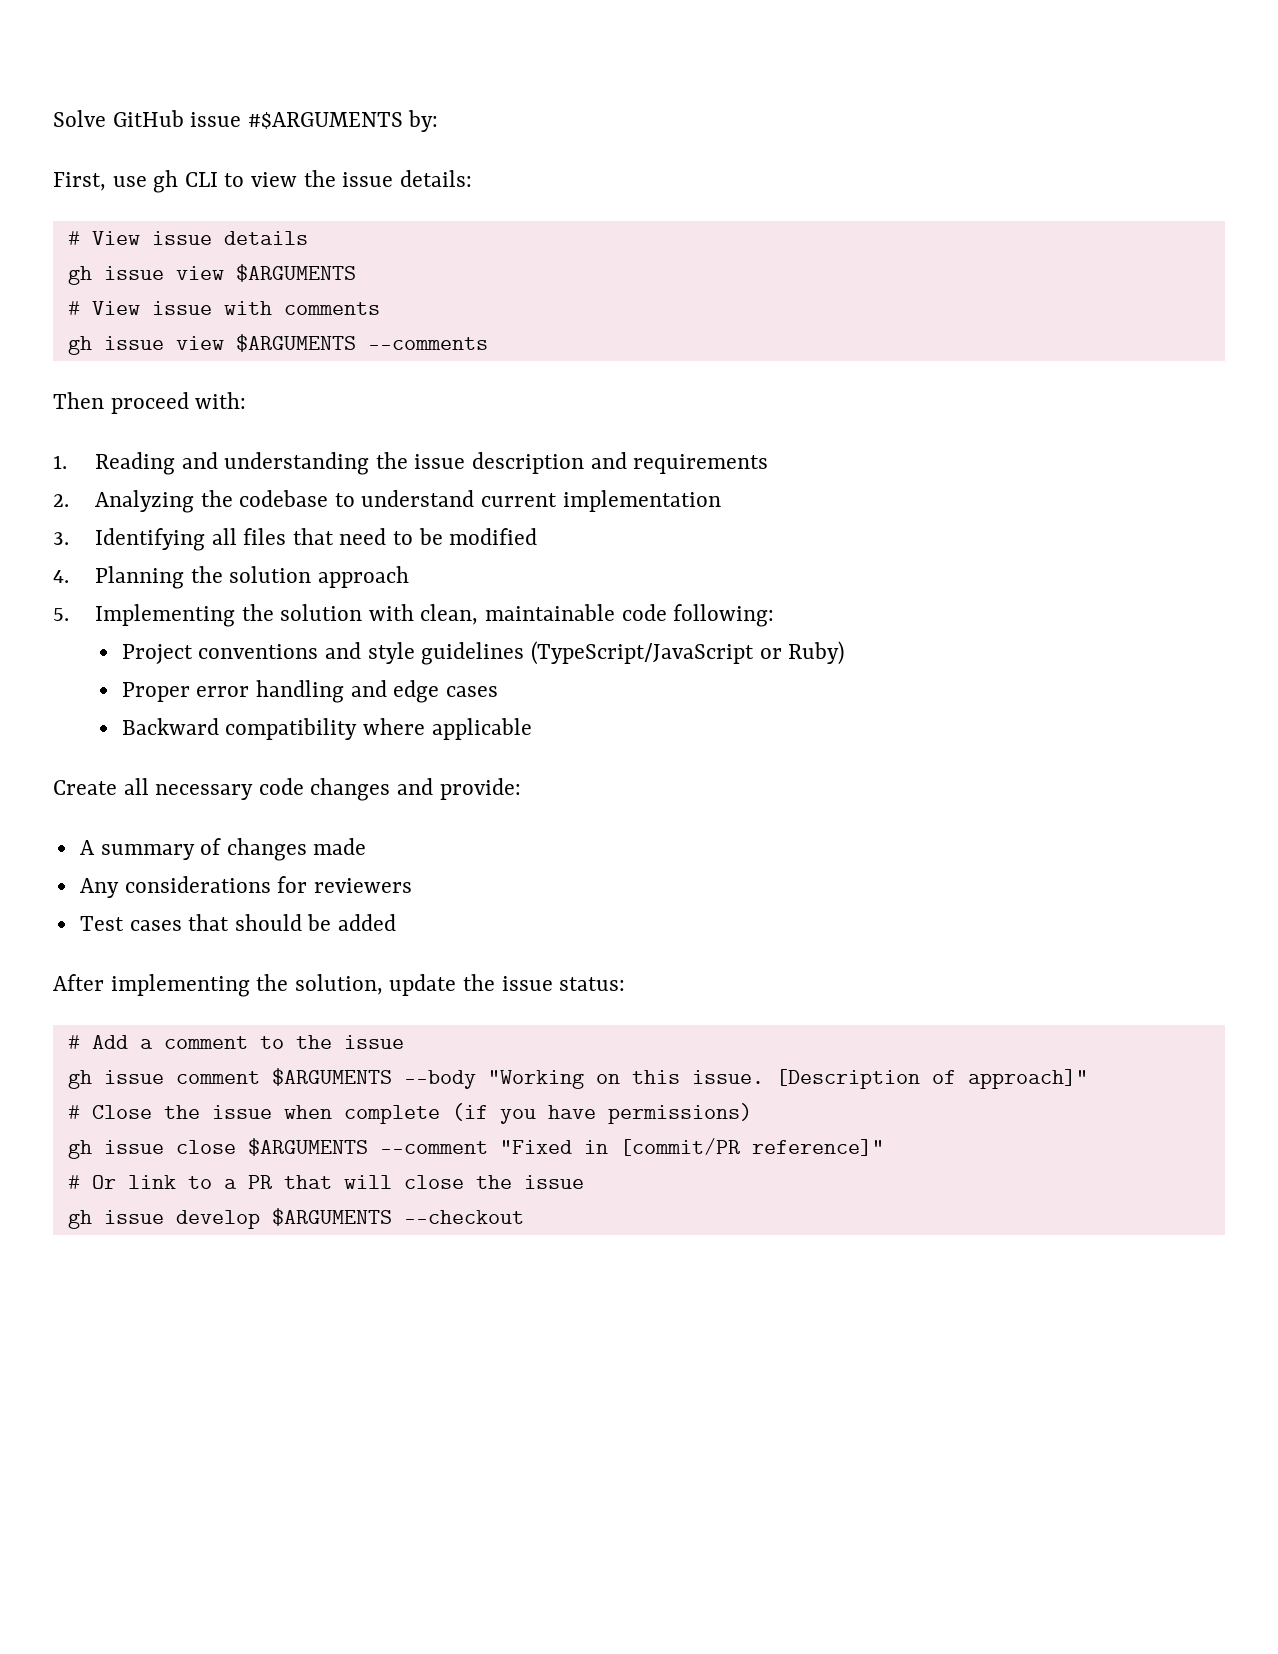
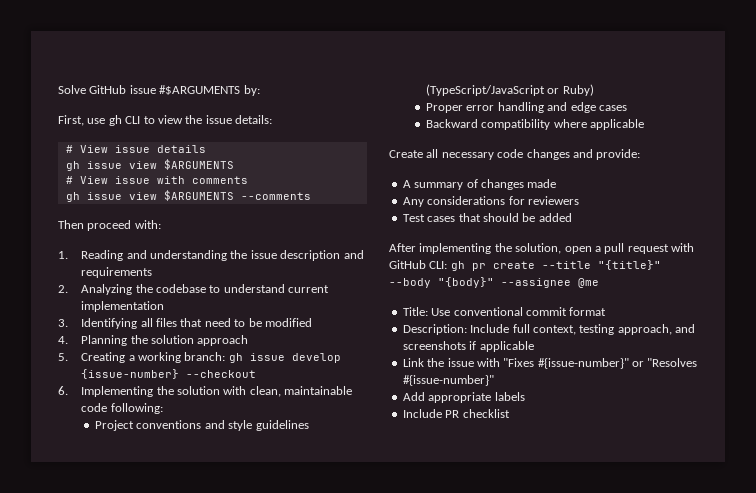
- 5. Implementing the solution with clean, maintainable code following:
+ 5. Creating a working branch: gh issue develop {issue-number} --checkout
+ 6. Implementing the solution with clean, maintainable code following:
- After implementing the solution, update the issue status:
- # Add a comment to the issue
- gh issue comment $ARGUMENTS --body "Working on this issue. [Description of approach]"
- # Close the issue when complete (if you have permissions)
- gh issue close $ARGUMENTS --comment "Fixed in [commit/PR reference]"
- # Or link to a PR that will close the issue
- gh issue develop $ARGUMENTS --checkout
+ After implementing the solution, open a pull request with GitHub CLI: gh pr create --title "{title}" --body "{body}" --assignee @me
+ Title: Use conventional commit format
+ Description: Include full context, testing approach, and screenshots if applicable
+ Link the issue with "Fixes #{issue-number}" or "Resolves #{issue-number}"
+ Add appropriate labels
+ Include PR checklist

